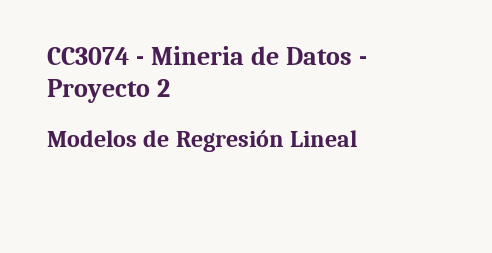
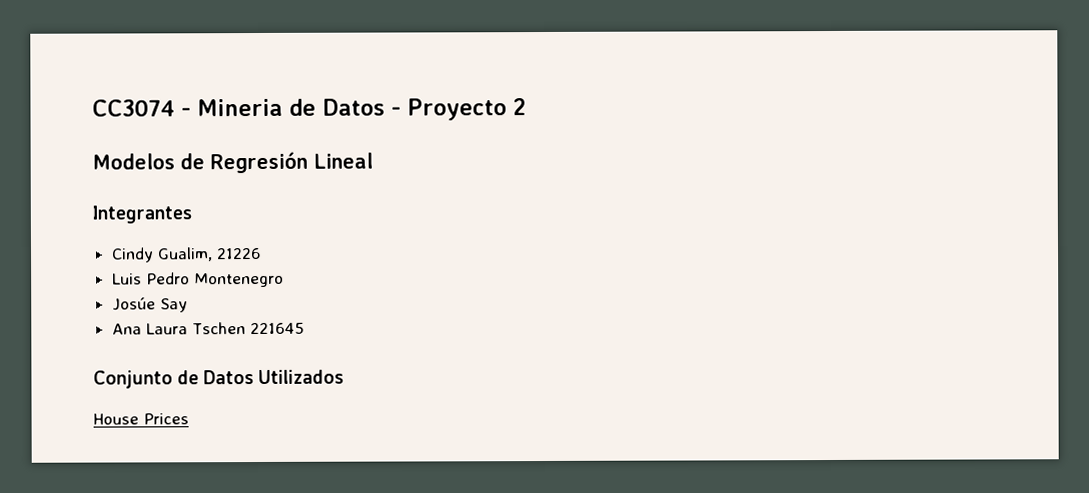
+ Integrantes
+ Cindy Gualim, 21226
+ Luis Pedro Montenegro
+ Josúe Say
+ Ana Laura Tschen 221645
+ Conjunto de Datos Utilizados
+ House Prices

